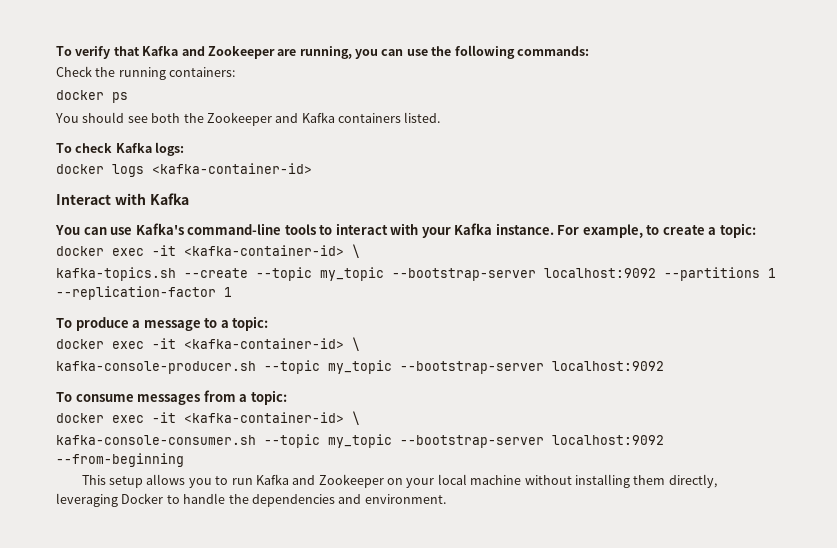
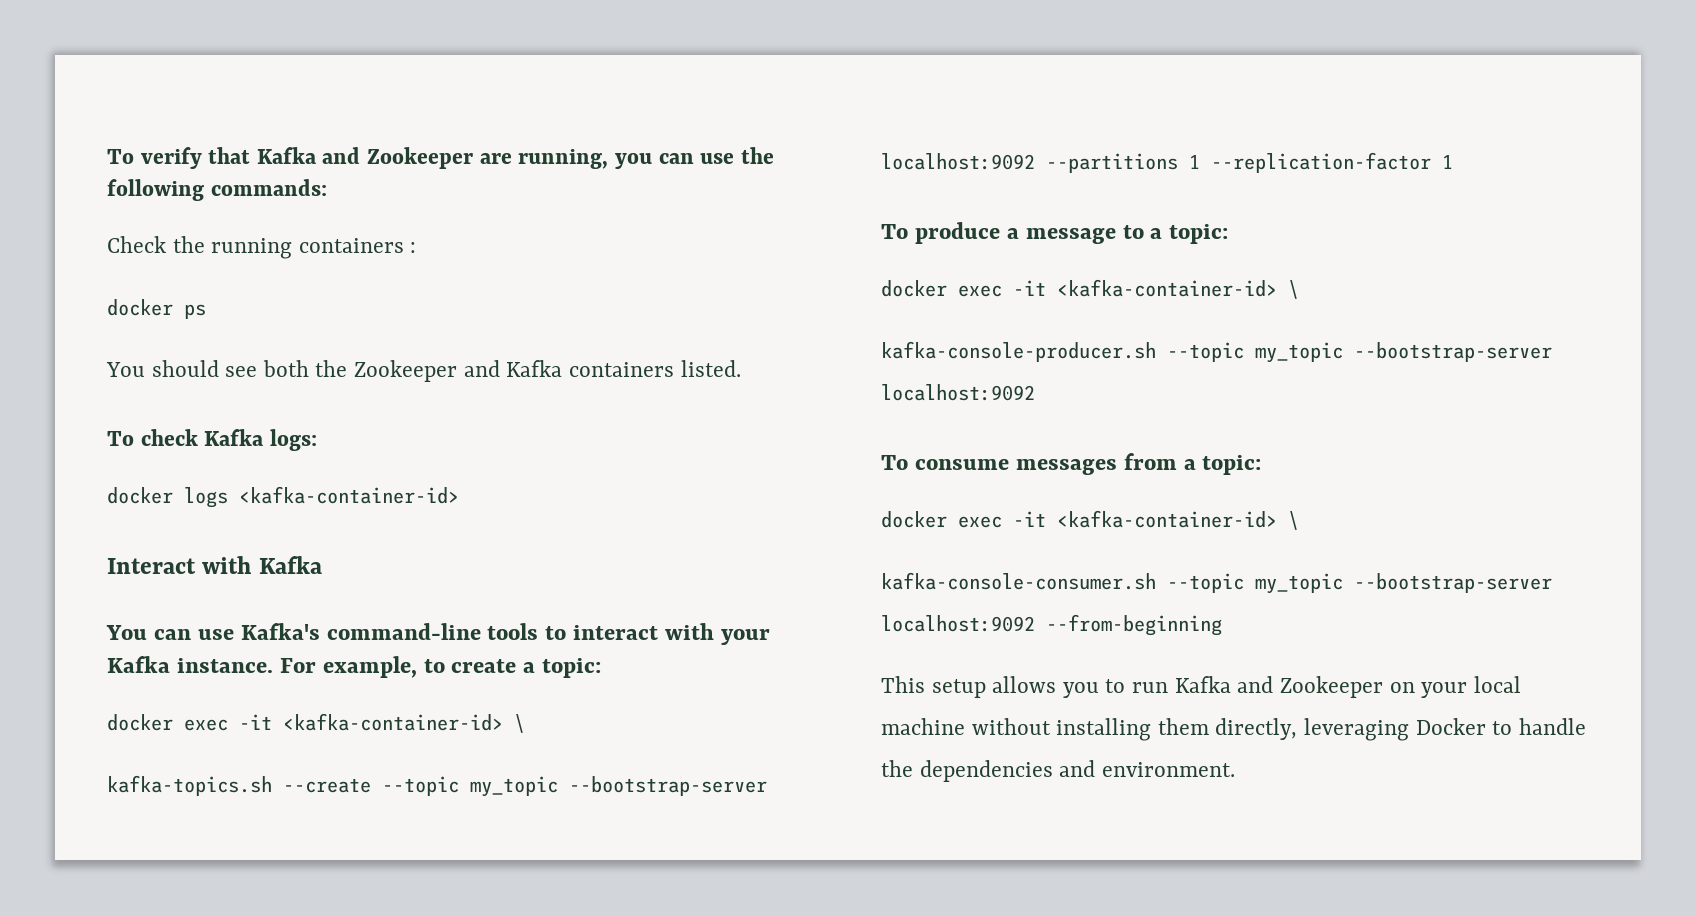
- Check the running containers:
+ Check the running containers :

